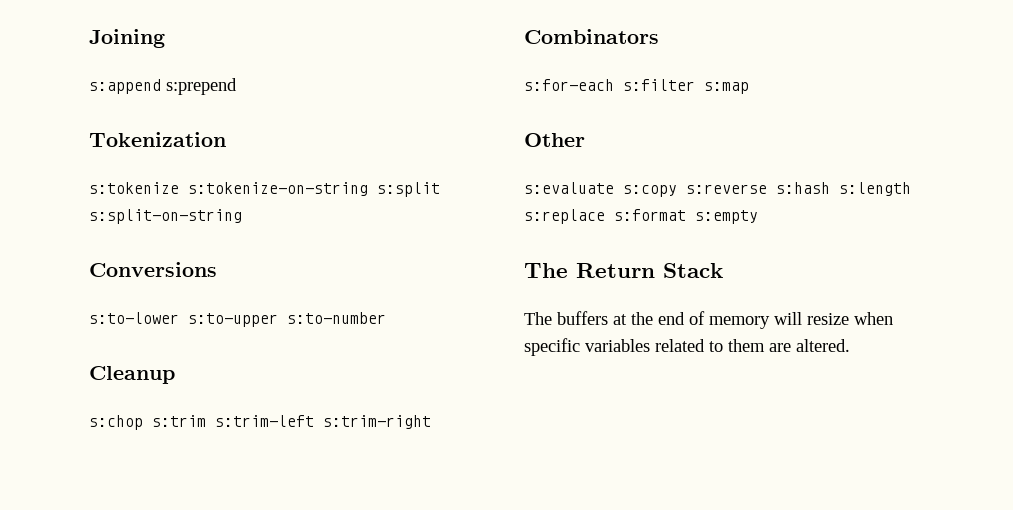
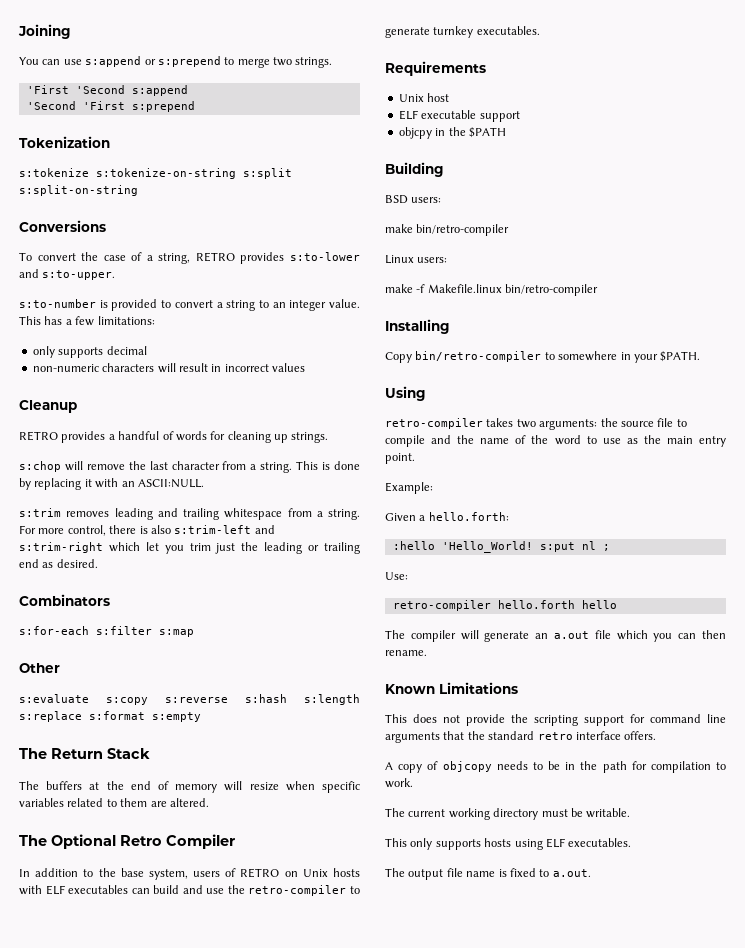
- s:append s:prepend
+ You can use s:append or s:prepend to merge two strings.
+ 'First 'Second s:append
+ 'Second 'First s:prepend
- s:to-lower s:to-upper s:to-number
+ To convert the case of a string, RETRO provides s:to-lower and s:to-upper.
+ s:to-number is provided to convert a string to an integer value. This has a few limitations:
+ only supports decimal
+ non-numeric characters will result in incorrect values
  Cleanup
- s:chop s:trim s:trim-left s:trim-right
+ RETRO provides a handful of words for cleaning up strings.
+ s:chop will remove the last character from a string. This is done by replacing it with an ASCII:NULL.
+ s:trim removes leading and trailing whitespace from a string. For more control, there is also s:trim-left and s:trim-right which let you trim just the leading or trailing end as desired.
+ The Optional Retro Compiler
+ In addition to the base system, users of RETRO on Unix hosts with ELF executables can build and use the retro-compiler to generate turnkey executables.
+ Requirements
+ Unix host
+ ELF executable support
+ objcpy in the $PATH
+ Building
+ BSD users:
+ make bin/retro-compiler
+ Linux users:
+ make -f Makefile.linux bin/retro-compiler
+ Installing
+ Copy bin/retro-compiler to somewhere in your $PATH.
+ Using
+ retro-compiler takes two arguments: the source file to compile and the name of the word to use as the main entry point.
+ Example:
+ Given a hello.forth:
+ :hello 'Hello_World! s:put nl ;
+ Use:
+ retro-compiler hello.forth hello
+ The compiler will generate an a.out file which you can then rename.
+ Known Limitations
+ This does not provide the scripting support for command line arguments that the standard retro interface offers.
+ A copy of objcopy needs to be in the path for compilation to work.
+ The current working directory must be writable.
+ This only supports hosts using ELF executables.
+ The output file name is fixed to a.out.

